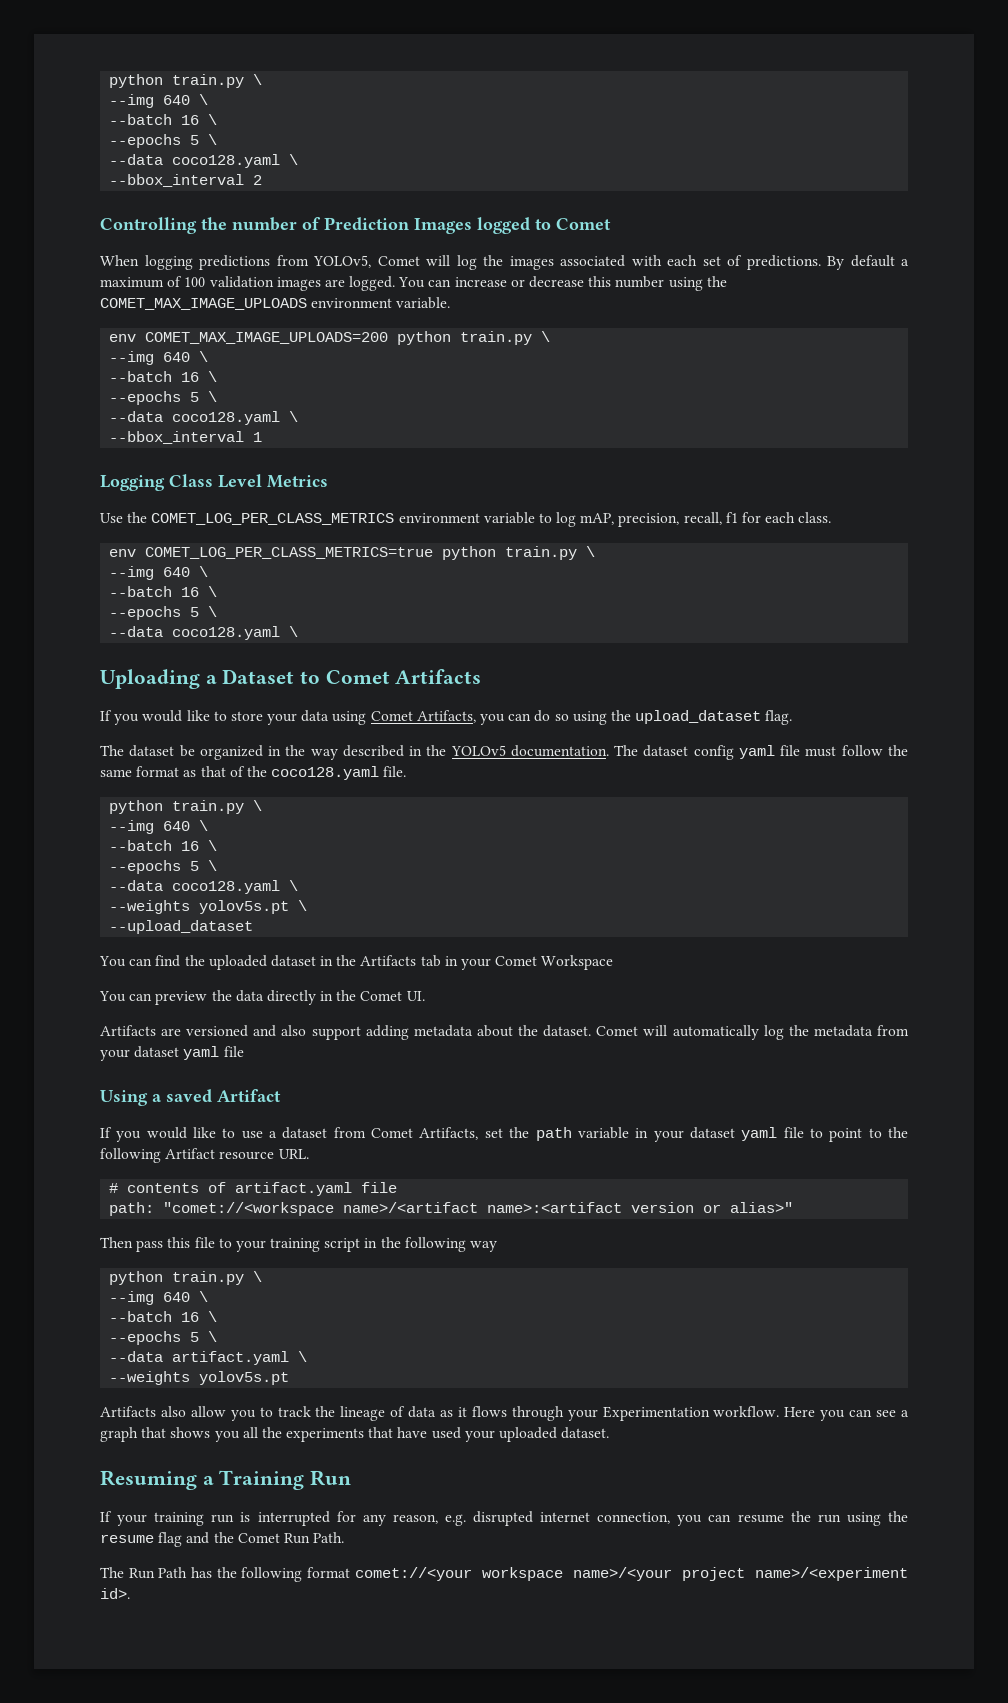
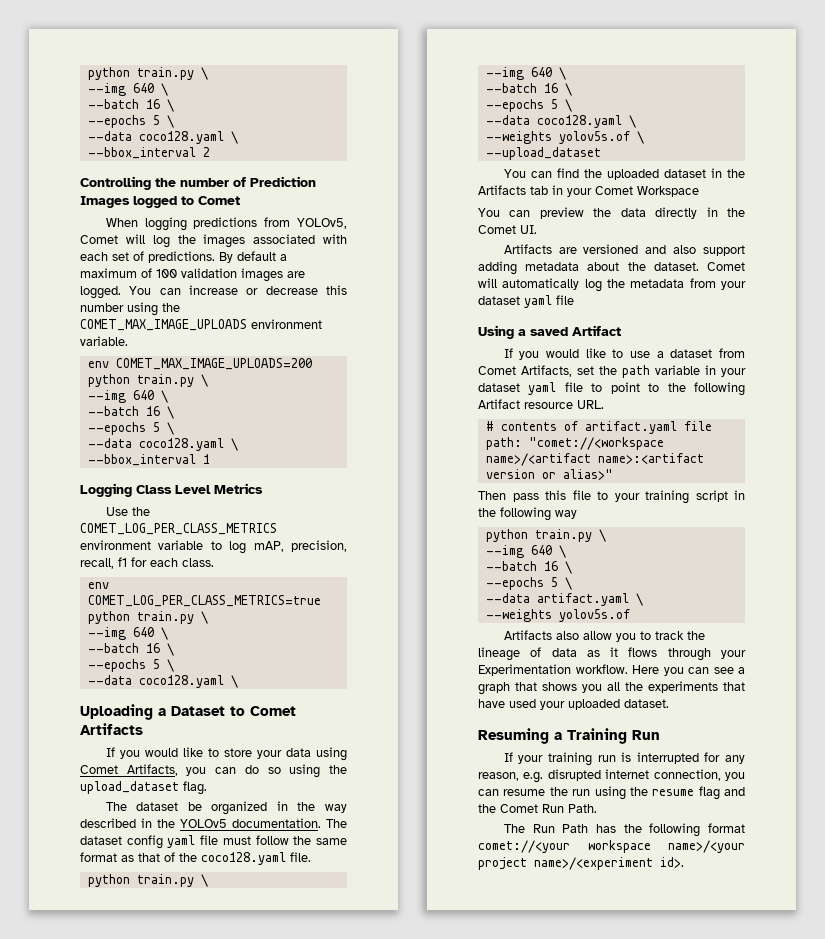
- --weights yolov5s.pt \
+ --weights yolov5s.of \
  --data artifact.yaml \
- --weights yolov5s.pt
+ --weights yolov5s.of

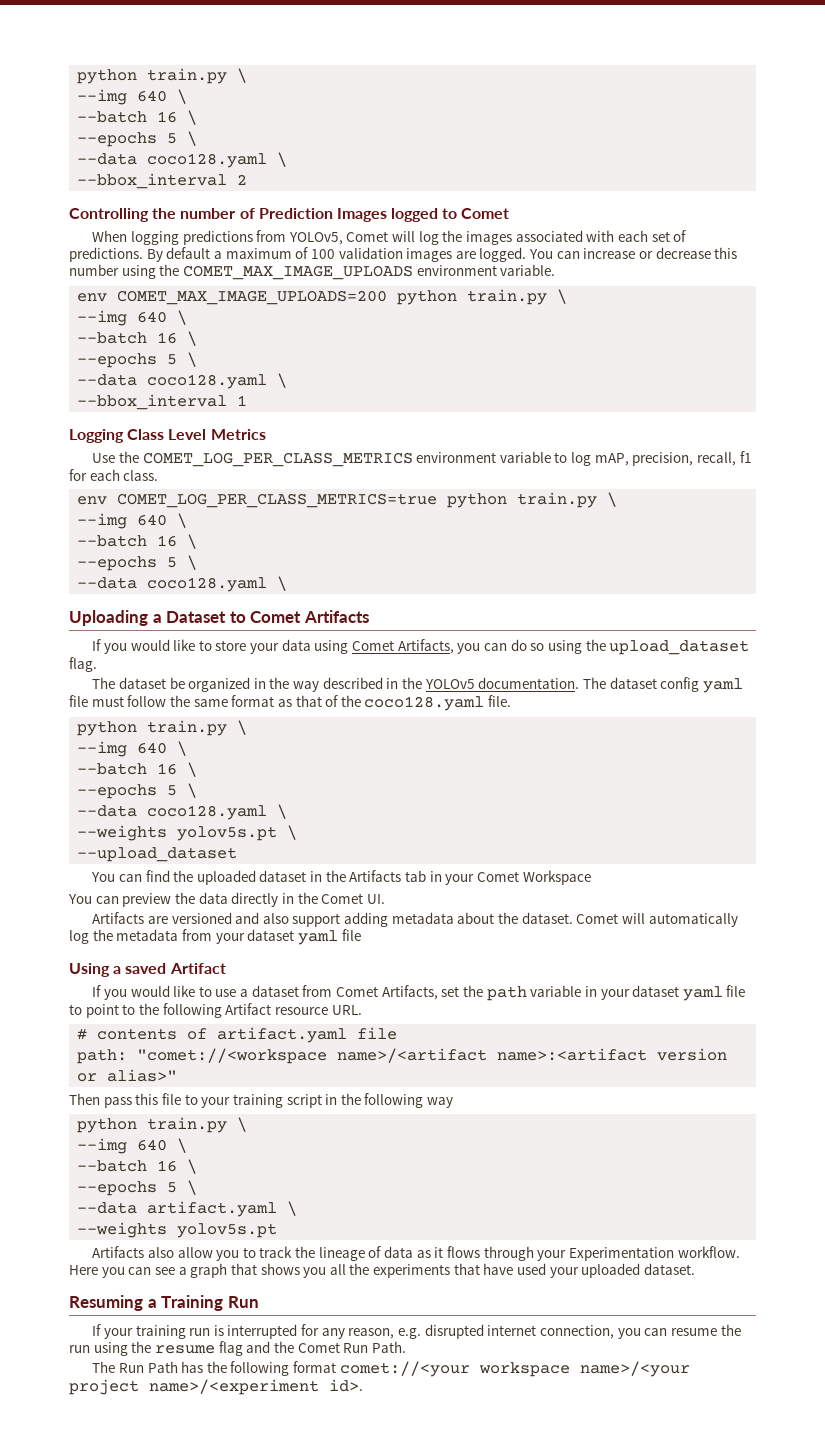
- --weights yolov5s.of \
+ --weights yolov5s.pt \
  --data artifact.yaml \
- --weights yolov5s.of
+ --weights yolov5s.pt

